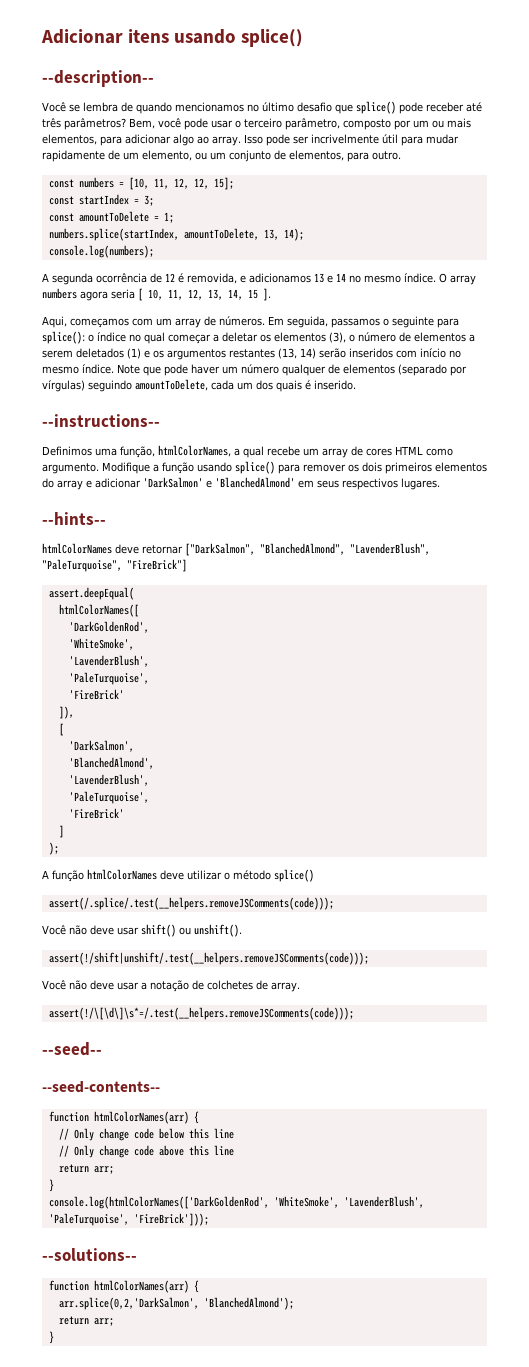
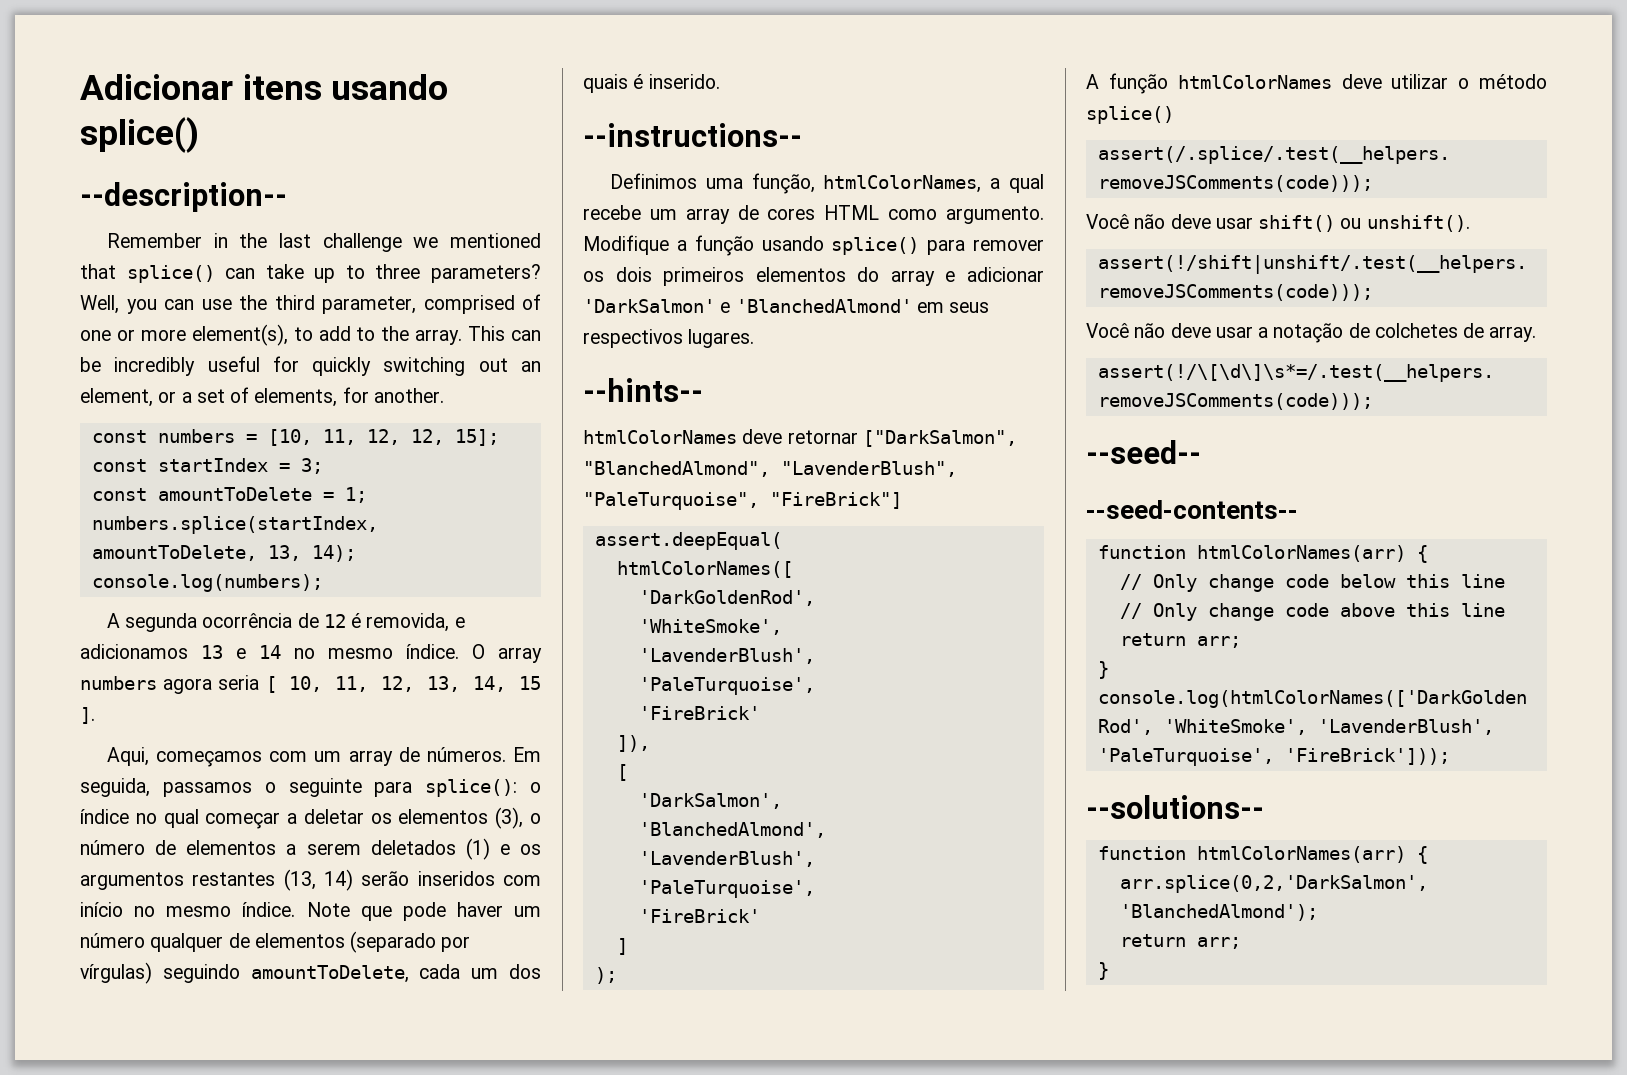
- Você se lembra de quando mencionamos no último desafio que splice() pode receber até três parâmetros? Bem, você pode usar o terceiro parâmetro, composto por um ou mais elementos, para adicionar algo ao array. Isso pode ser incrivelmente útil para mudar rapidamente de um elemento, ou um conjunto de elementos, para outro.
+ Remember in the last challenge we mentioned that splice() can take up to three parameters? Well, you can use the third parameter, comprised of one or more element(s), to add to the array. This can be incredibly useful for quickly switching out an element, or a set of elements, for another.

